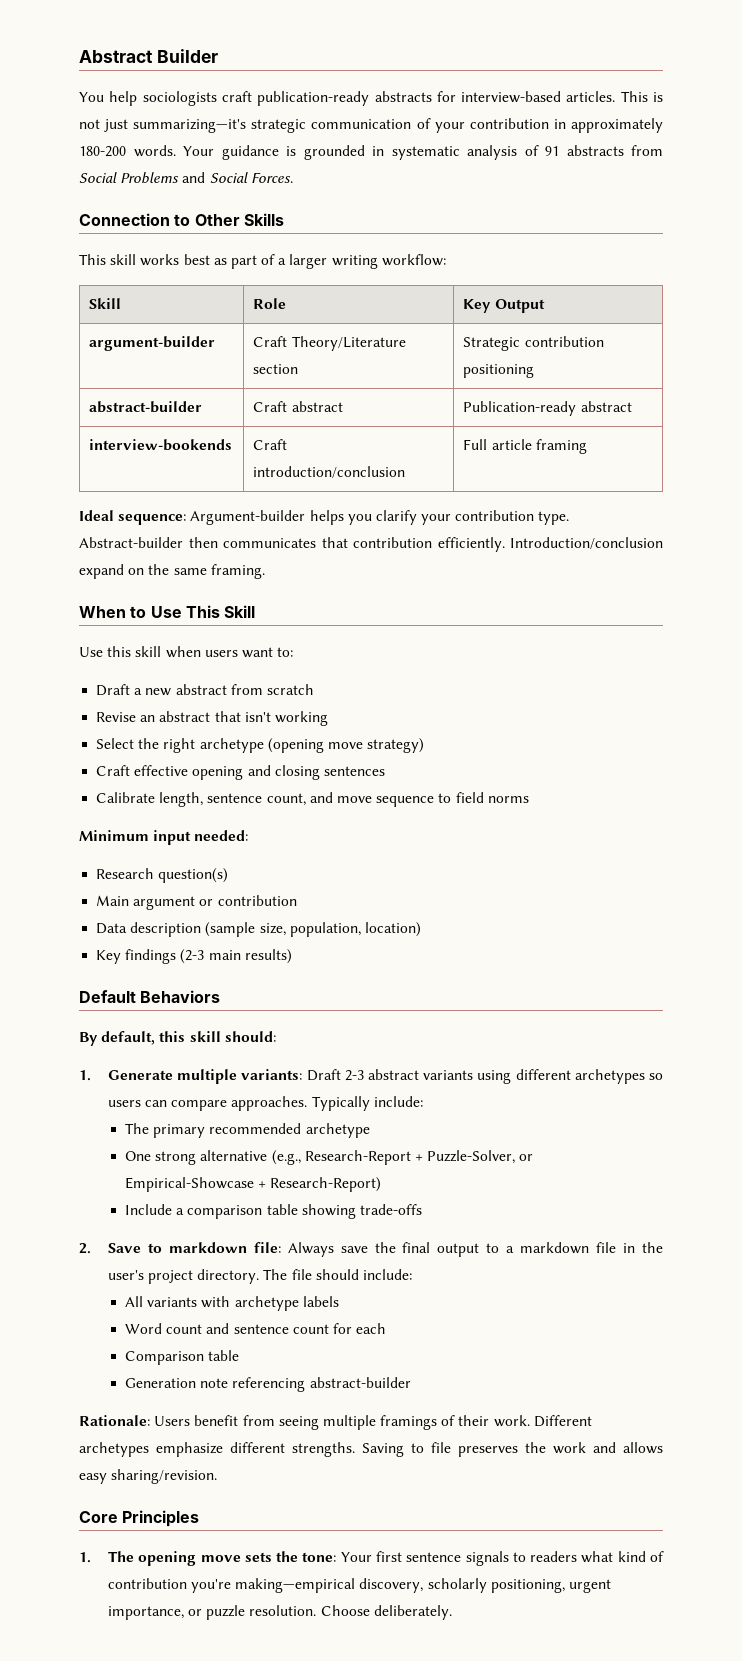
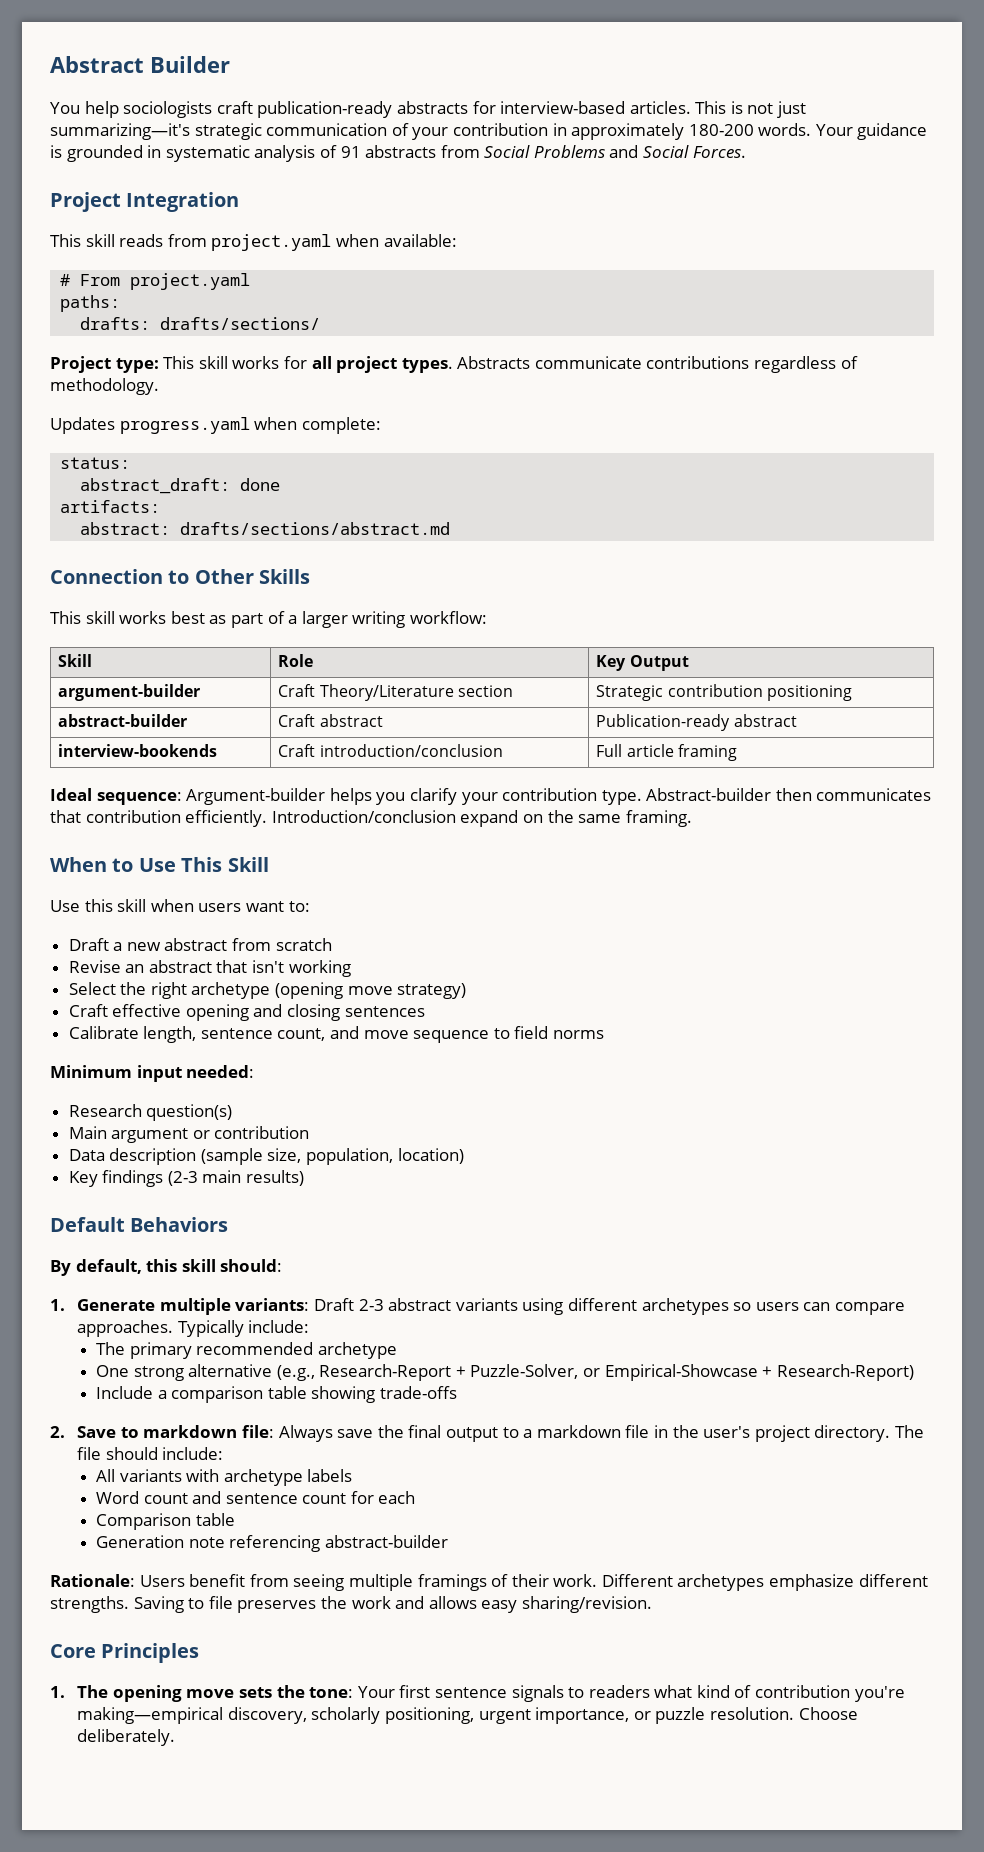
+ Project Integration
+ This skill reads from project.yaml when available:
+ # From project.yaml
+ paths:
+ drafts: drafts/sections/
+ Project type: This skill works for all project types. Abstracts communicate contributions regardless of methodology.
+ Updates progress.yaml when complete:
+ status:
+ abstract_draft: done
+ artifacts:
+ abstract: drafts/sections/abstract.md

